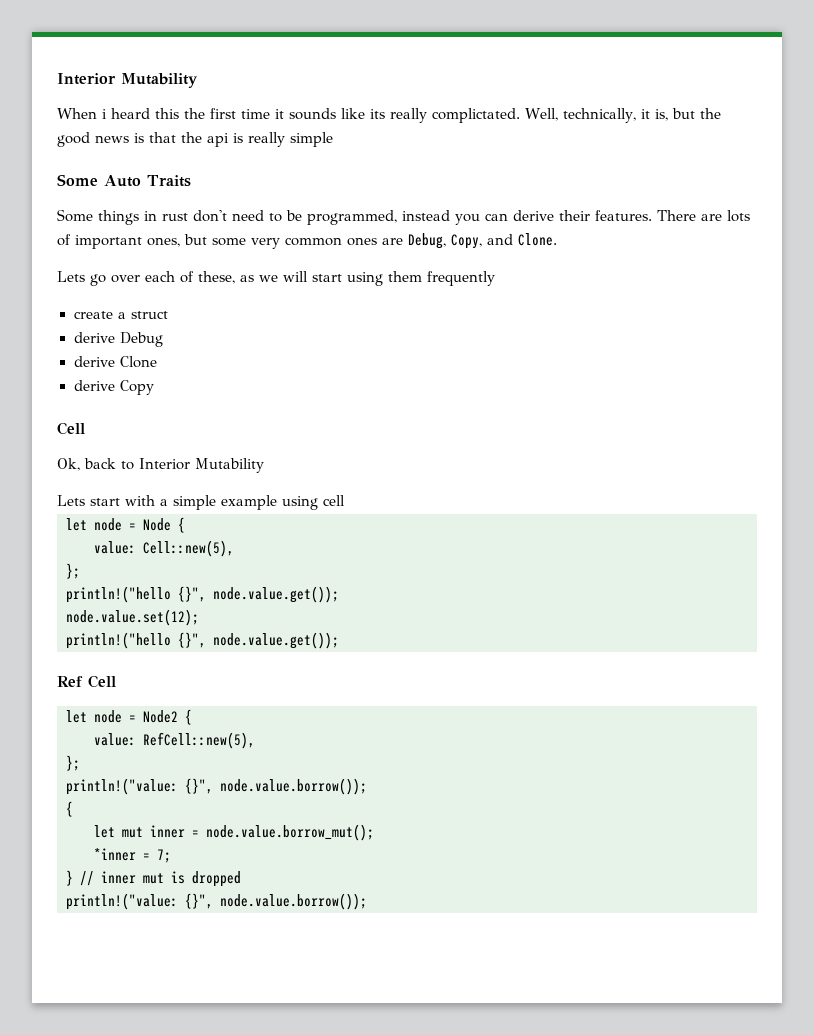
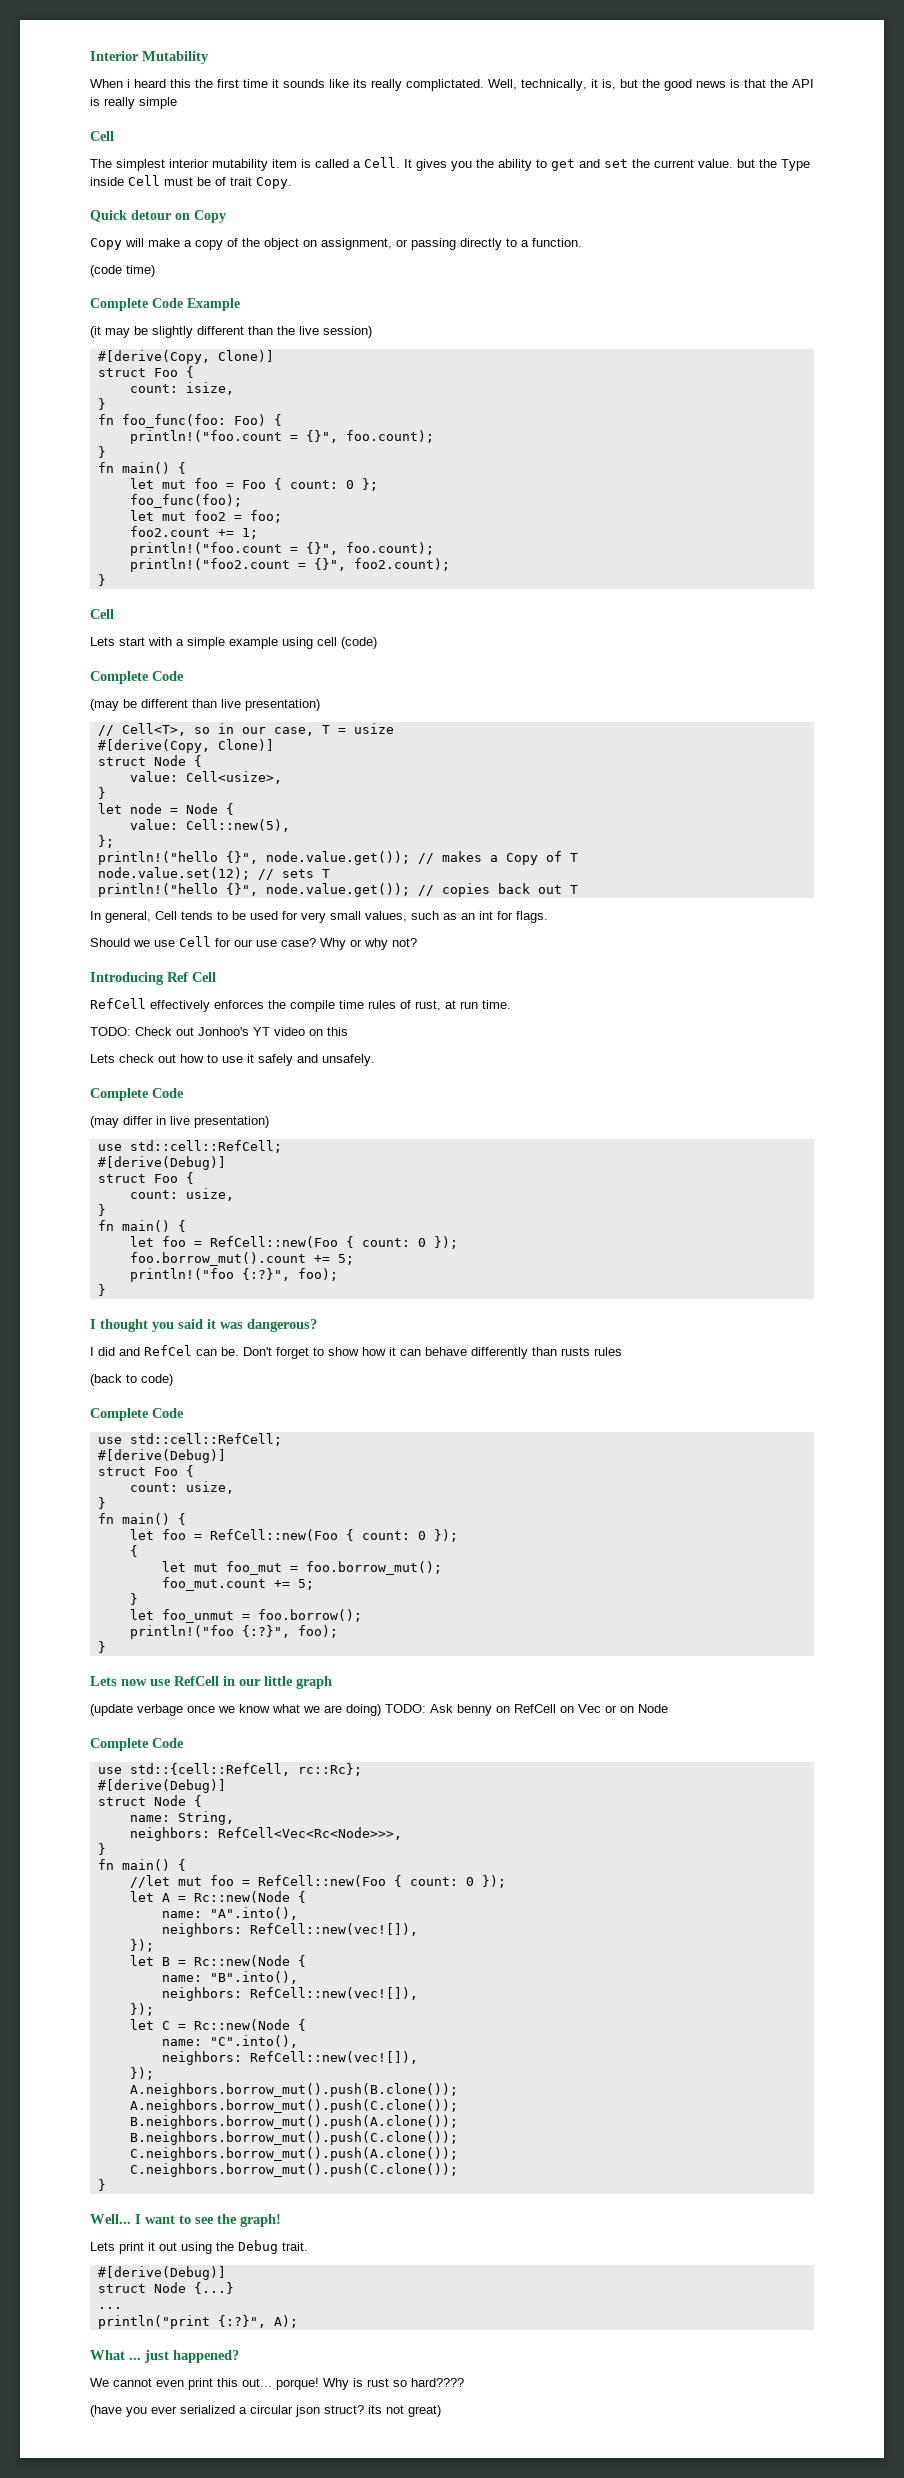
- Well, technically, it is, but the good news is that the api is really simple
- Some Auto Traits
- Some things in rust don't need to be programmed, instead you can derive their features. There are lots of important ones, but some very common ones are Debug, Copy, and Clone.
- Lets go over each of these, as we will start using them frequently
- create a struct
- derive Debug
- derive Clone
- derive Copy
+ Well, technically, it is, but the good news is that the API is really simple
  Cell
- Ok, back to Interior Mutability
+ The simplest interior mutability item is called a Cell. It gives you the ability to get and set the current value. but the Type inside Cell must be of trait Copy.
+ Quick detour on Copy
+ Copy will make a copy of the object on assignment, or passing directly to a function.
+ (code time)
+ Complete Code Example
+ (it may be slightly different than the live session)
+ #[derive(Copy, Clone)]
+ struct Foo {
+ count: isize,
+ }
+ fn foo_func(foo: Foo) {
+ println!("foo.count = {}", foo.count);
+ }
+ fn main() {
+ let mut foo = Foo { count: 0 };
+ foo_func(foo);
+ let mut foo2 = foo;
+ foo2.count += 1;
+ println!("foo.count = {}", foo.count);
+ println!("foo2.count = {}", foo2.count);
+ }
+ Cell
- Lets start with a simple example using cell
+ Lets start with a simple example using cell (code)
+ Complete Code
+ (may be different than live presentation)
+ // Cell<T>, so in our case, T = usize
+ #[derive(Copy, Clone)]
+ struct Node {
+ value: Cell<usize>,
+ }
  value: Cell::new(5),
  };
- println!("hello {}", node.value.get());
- node.value.set(12);
- println!("hello {}", node.value.get());
- Ref Cell
- let node = Node2 {
- value: RefCell::new(5),
- };
- println!("value: {}", node.value.borrow());
+ println!("hello {}", node.value.get()); // makes a Copy of T
+ node.value.set(12); // sets T
+ println!("hello {}", node.value.get()); // copies back out T
+ In general, Cell tends to be used for very small values, such as an int for flags.
+ Should we use Cell for our use case? Why or why not?
+ Introducing Ref Cell
+ RefCell effectively enforces the compile time rules of rust, at run time.
+ TODO: Check out Jonhoo's YT video on this
+ Lets check out how to use it safely and unsafely.
+ Complete Code
+ (may differ in live presentation)
+ use std::cell::RefCell;
+ #[derive(Debug)]
+ struct Foo {
+ count: usize,
+ }
+ fn main() {
+ let foo = RefCell::new(Foo { count: 0 });
+ foo.borrow_mut().count += 5;
+ println!("foo {:?}", foo);
+ }
+ I thought you said it was dangerous?
+ I did and RefCel can be. Don't forget to show how it can behave differently than rusts rules
+ (back to code)
+ Complete Code
+ use std::cell::RefCell;
+ #[derive(Debug)]
+ struct Foo {
+ count: usize,
+ }
+ fn main() {
+ let foo = RefCell::new(Foo { count: 0 });
  {
- let mut inner = node.value.borrow_mut();
- *inner = 7;
- } // inner mut is dropped
- println!("value: {}", node.value.borrow());
+ let mut foo_mut = foo.borrow_mut();
+ foo_mut.count += 5;
+ }
+ let foo_unmut = foo.borrow();
+ println!("foo {:?}", foo);
+ }
+ Lets now use RefCell in our little graph
+ (update verbage once we know what we are doing) TODO: Ask benny on RefCell on Vec or on Node
+ Complete Code
+ use std::{cell::RefCell, rc::Rc};
+ #[derive(Debug)]
+ struct Node {
+ name: String,
+ neighbors: RefCell<Vec<Rc<Node>>>,
+ }
+ fn main() {
+ //let mut foo = RefCell::new(Foo { count: 0 });
+ let A = Rc::new(Node {
+ name: "A".into(),
+ neighbors: RefCell::new(vec![]),
+ });
+ let B = Rc::new(Node {
+ name: "B".into(),
+ neighbors: RefCell::new(vec![]),
+ });
+ let C = Rc::new(Node {
+ name: "C".into(),
+ neighbors: RefCell::new(vec![]),
+ });
+ A.neighbors.borrow_mut().push(B.clone());
+ A.neighbors.borrow_mut().push(C.clone());
+ B.neighbors.borrow_mut().push(A.clone());
+ B.neighbors.borrow_mut().push(C.clone());
+ C.neighbors.borrow_mut().push(A.clone());
+ C.neighbors.borrow_mut().push(C.clone());
+ }
+ Well... I want to see the graph!
+ Lets print it out using the Debug trait.
+ #[derive(Debug)]
+ struct Node {...}
+ ...
+ println("print {:?}", A);
+ What ... just happened?
+ We cannot even print this out... porque! Why is rust so hard????
+ (have you ever serialized a circular json struct? its not great)

